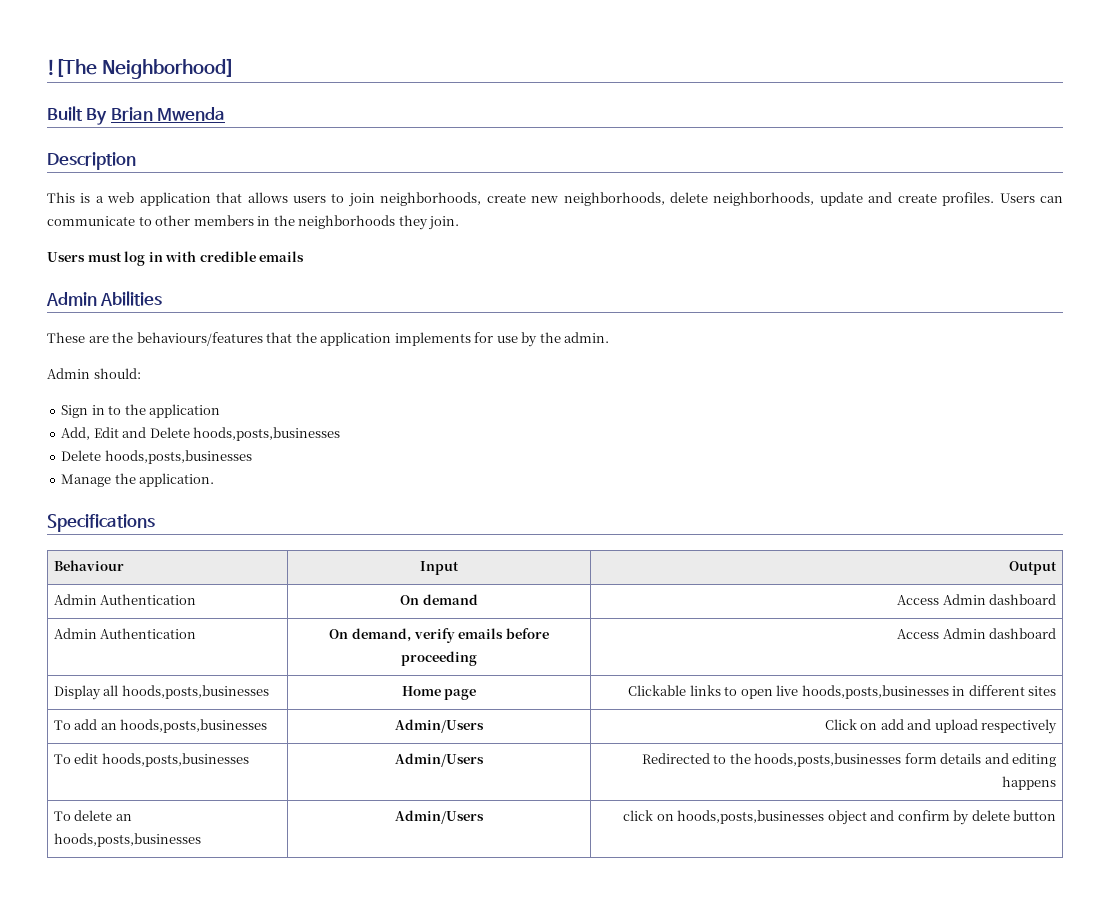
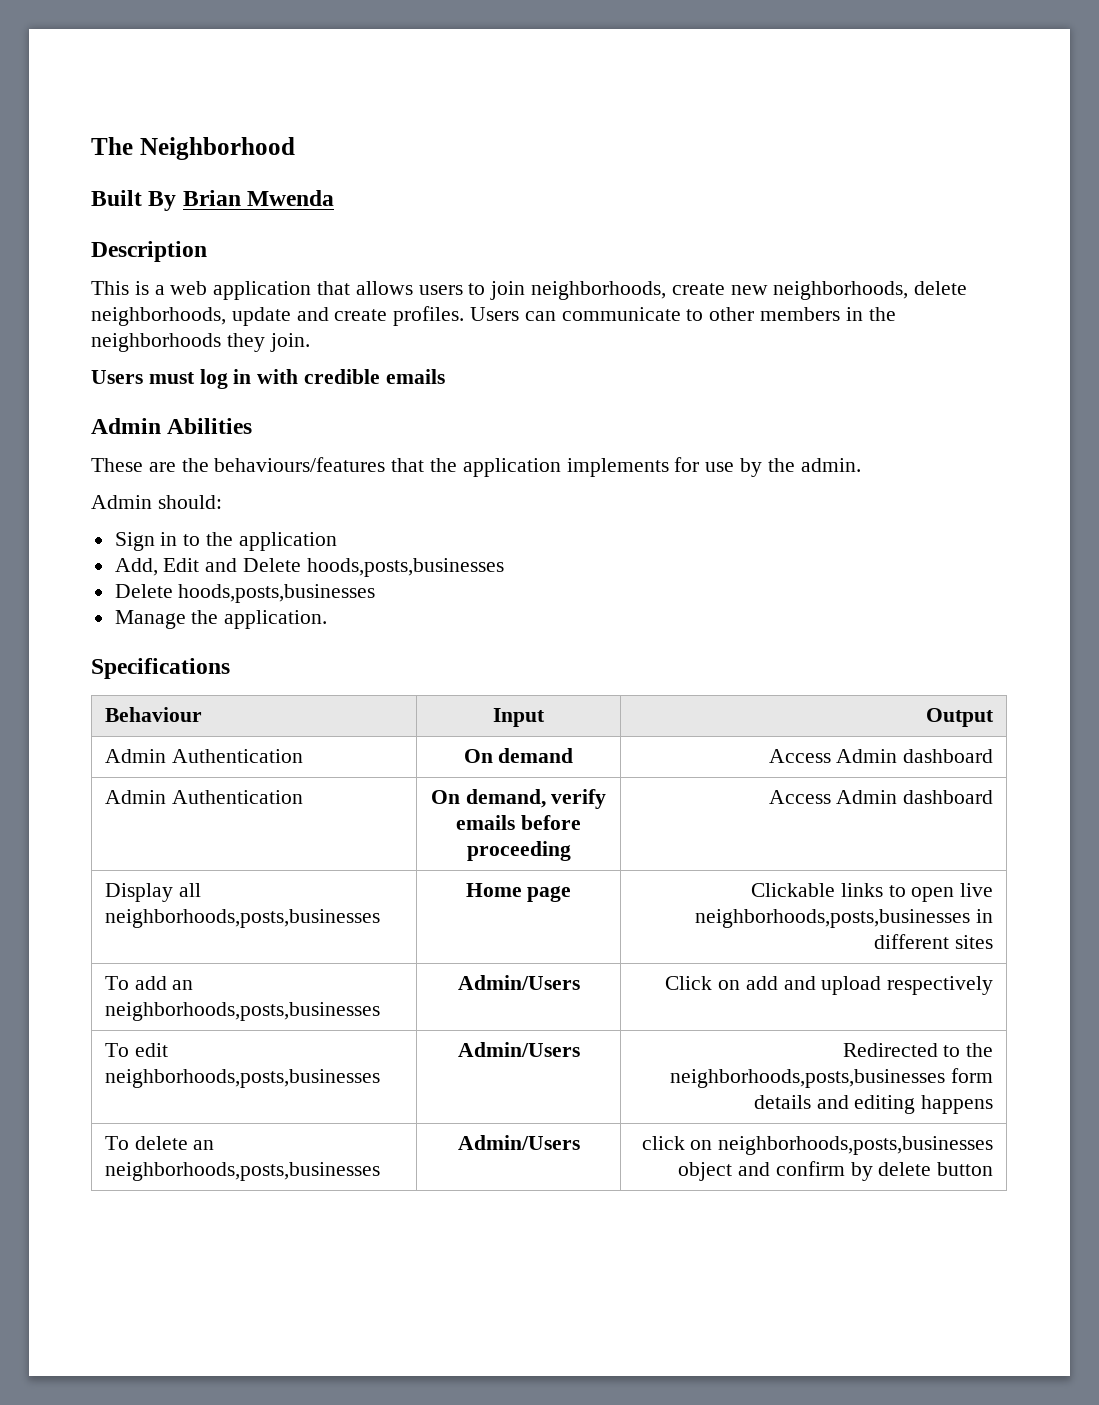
- ![The Neighborhood]
+ The Neighborhood
- Display all hoods,posts,businesses | Home page | Clickable links to open live hoods,posts,businesses in different sites
+ Display all neighborhoods,posts,businesses | Home page | Clickable links to open live neighborhoods,posts,businesses in different sites
- To add an hoods,posts,businesses | Admin/Users | Click on add and upload respectively
+ To add an neighborhoods,posts,businesses | Admin/Users | Click on add and upload respectively
- To edit hoods,posts,businesses | Admin/Users | Redirected to the hoods,posts,businesses form details and editing happens
+ To edit neighborhoods,posts,businesses | Admin/Users | Redirected to the neighborhoods,posts,businesses form details and editing happens
- To delete an hoods,posts,businesses | Admin/Users | click on hoods,posts,businesses object and confirm by delete button
+ To delete an neighborhoods,posts,businesses | Admin/Users | click on neighborhoods,posts,businesses object and confirm by delete button

